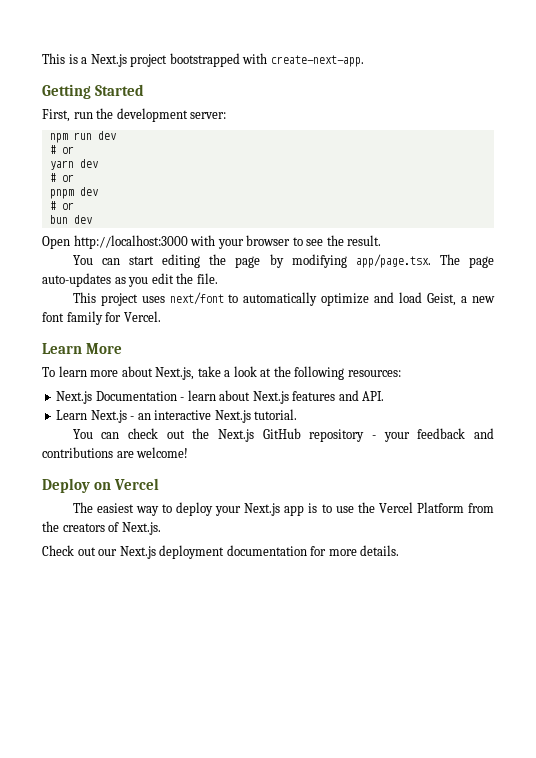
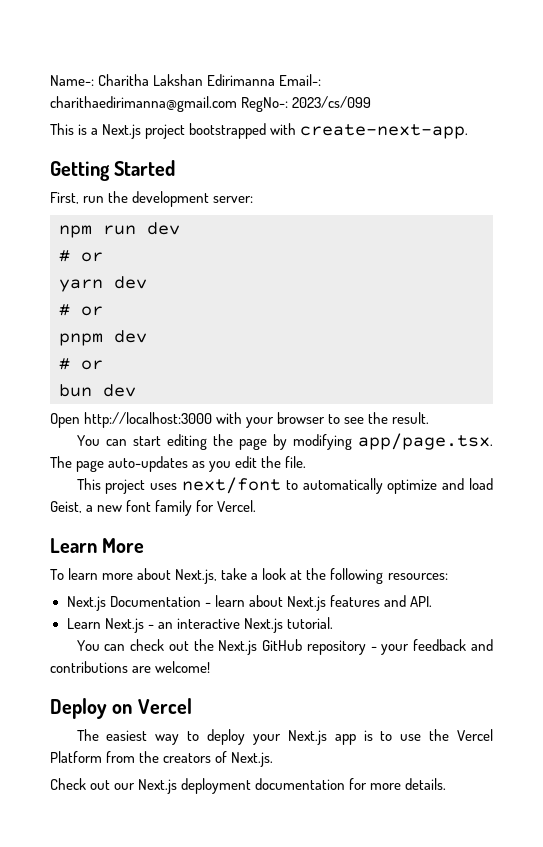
+ Name-: Charitha Lakshan Edirimanna Email-: charithaedirimanna@gmail.com RegNo-: 2023/cs/099

